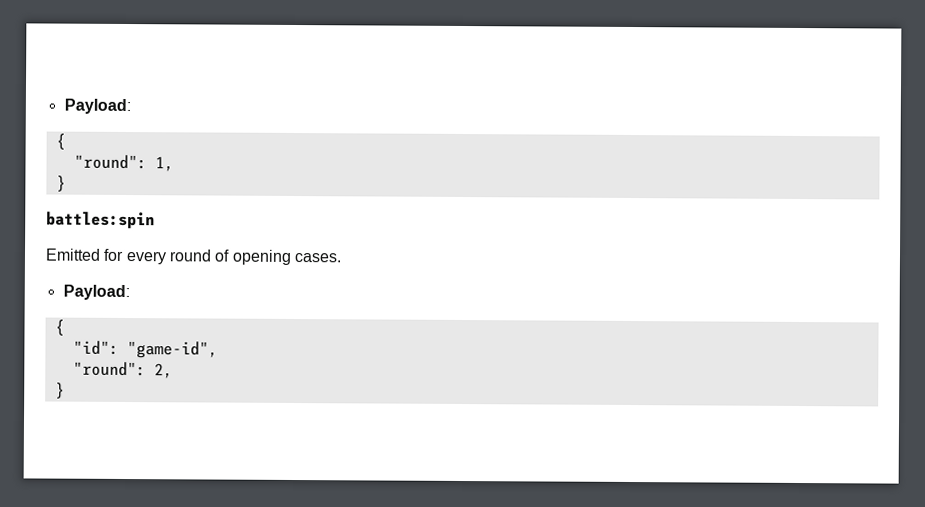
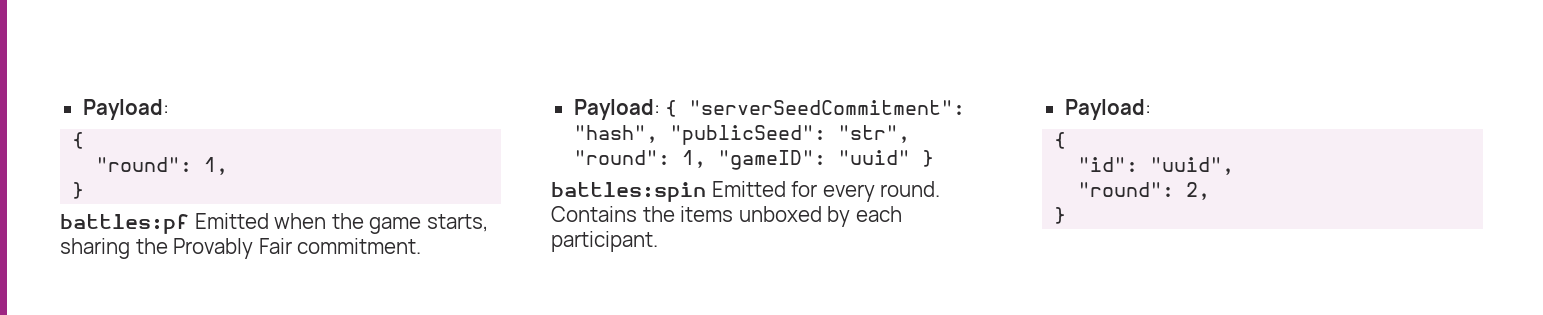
+ battles:pf Emitted when the game starts, sharing the Provably Fair commitment.
+ Payload: { "serverSeedCommitment": "hash", "publicSeed": "str", "round": 1, "gameID": "uuid" }
- battles:spin
- Emitted for every round of opening cases.
+ battles:spin Emitted for every round. Contains the items unboxed by each participant.
- "id": "game-id",
+ "id": "uuid",

